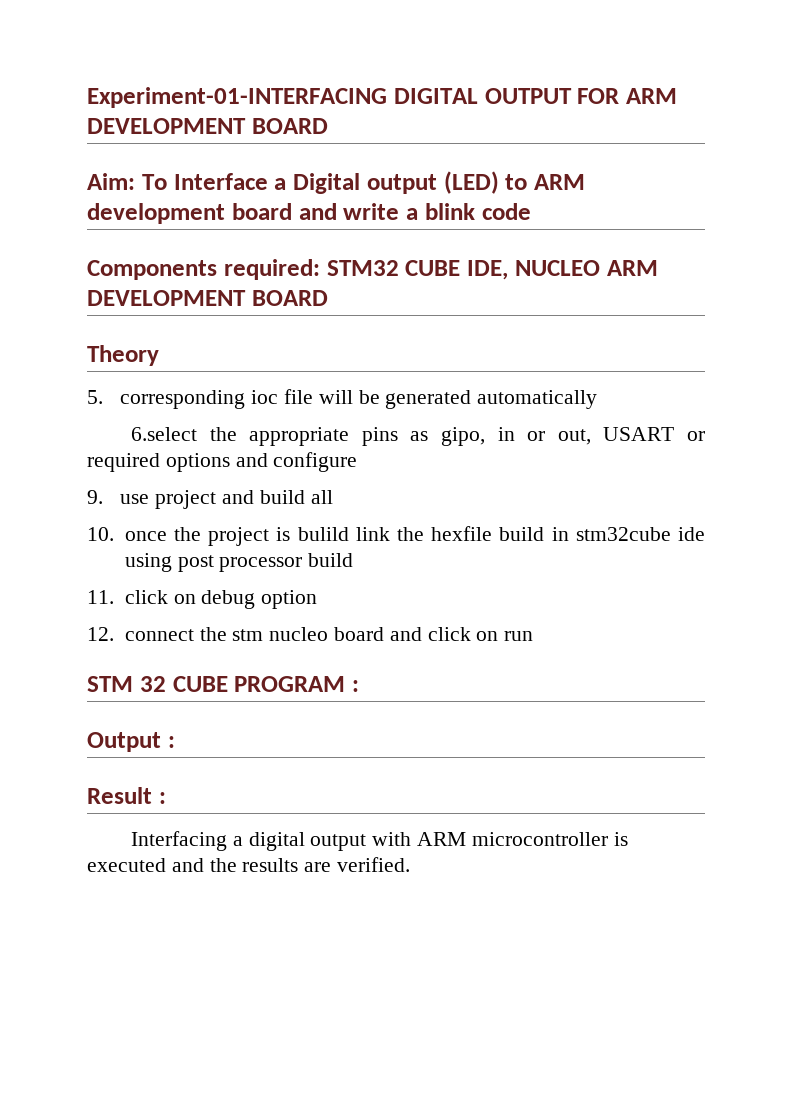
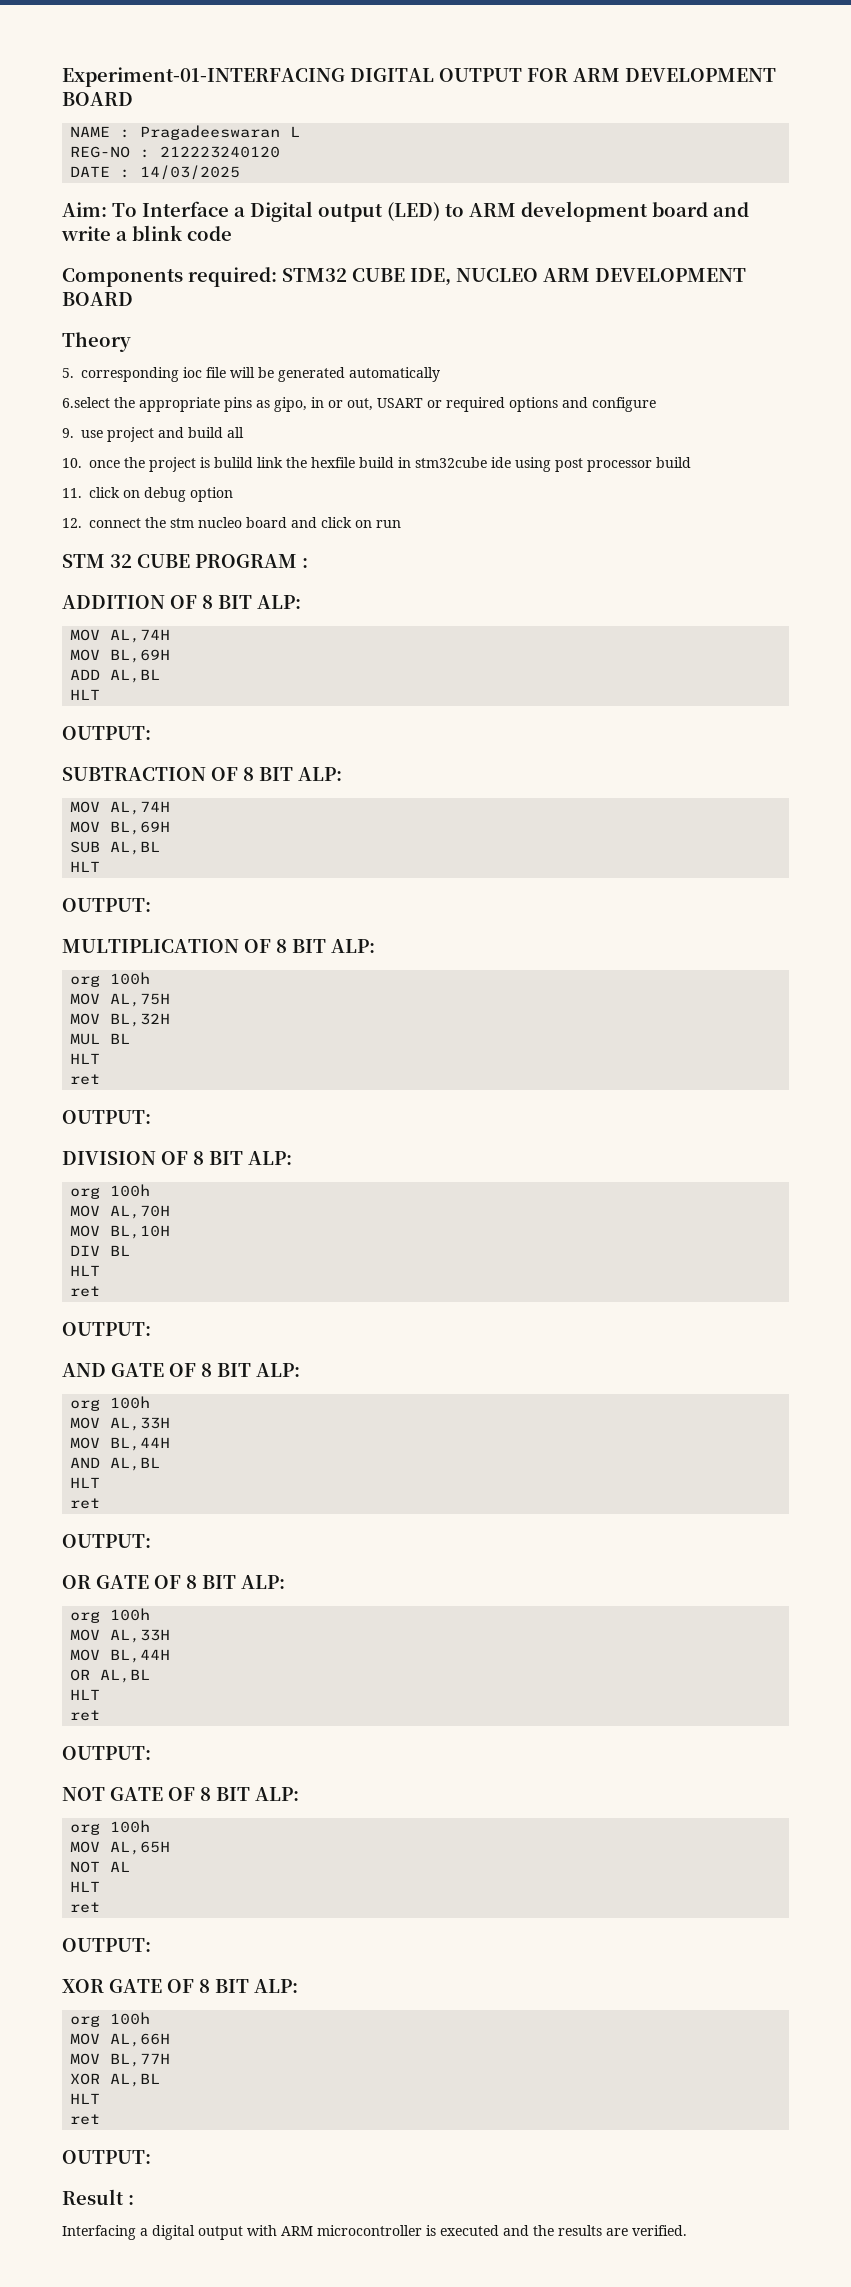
+ NAME : Pragadeeswaran L
+ REG-NO : 212223240120
+ DATE : 14/03/2025
- Output :
+ ADDITION OF 8 BIT ALP:
+ MOV AL,74H
+ MOV BL,69H
+ ADD AL,BL
+ HLT
+ OUTPUT:
+ SUBTRACTION OF 8 BIT ALP:
+ MOV AL,74H
+ MOV BL,69H
+ SUB AL,BL
+ HLT
+ OUTPUT:
+ MULTIPLICATION OF 8 BIT ALP:
+ org 100h
+ MOV AL,75H
+ MOV BL,32H
+ MUL BL
+ HLT
+ ret
+ OUTPUT:
+ DIVISION OF 8 BIT ALP:
+ org 100h
+ MOV AL,70H
+ MOV BL,10H
+ DIV BL
+ HLT
+ ret
+ OUTPUT:
+ AND GATE OF 8 BIT ALP:
+ org 100h
+ MOV AL,33H
+ MOV BL,44H
+ AND AL,BL
+ HLT
+ ret
+ OUTPUT:
+ OR GATE OF 8 BIT ALP:
+ org 100h
+ MOV AL,33H
+ MOV BL,44H
+ OR AL,BL
+ HLT
+ ret
+ OUTPUT:
+ NOT GATE OF 8 BIT ALP:
+ org 100h
+ MOV AL,65H
+ NOT AL
+ HLT
+ ret
+ OUTPUT:
+ XOR GATE OF 8 BIT ALP:
+ org 100h
+ MOV AL,66H
+ MOV BL,77H
+ XOR AL,BL
+ HLT
+ ret
+ OUTPUT:

